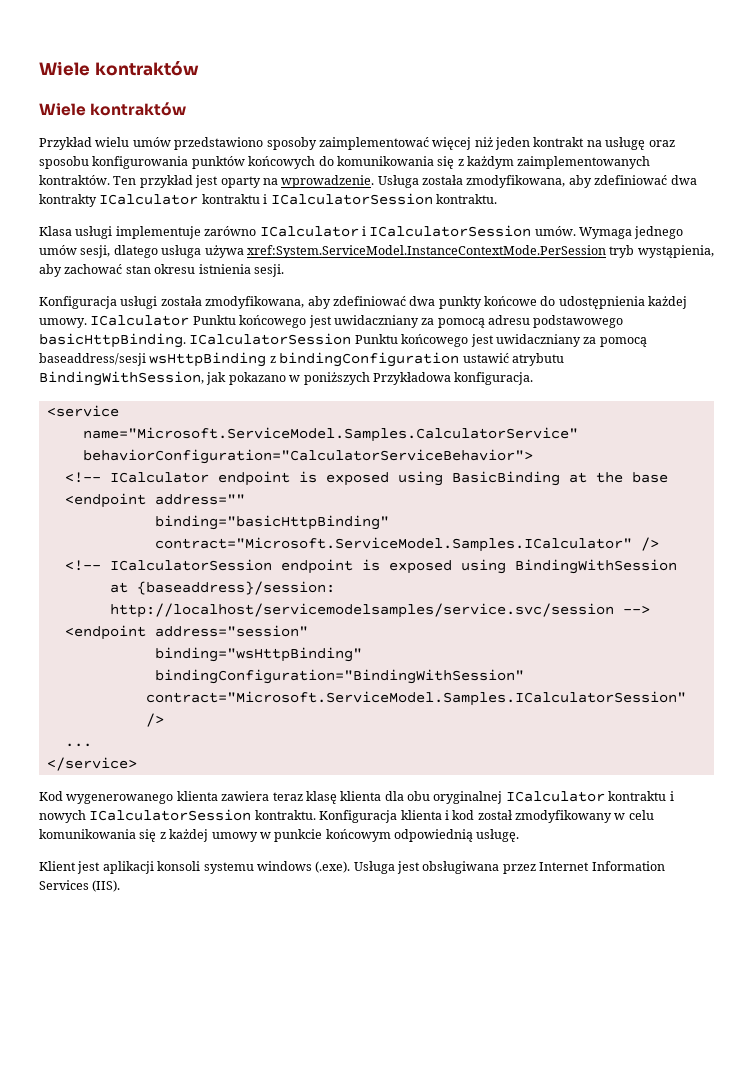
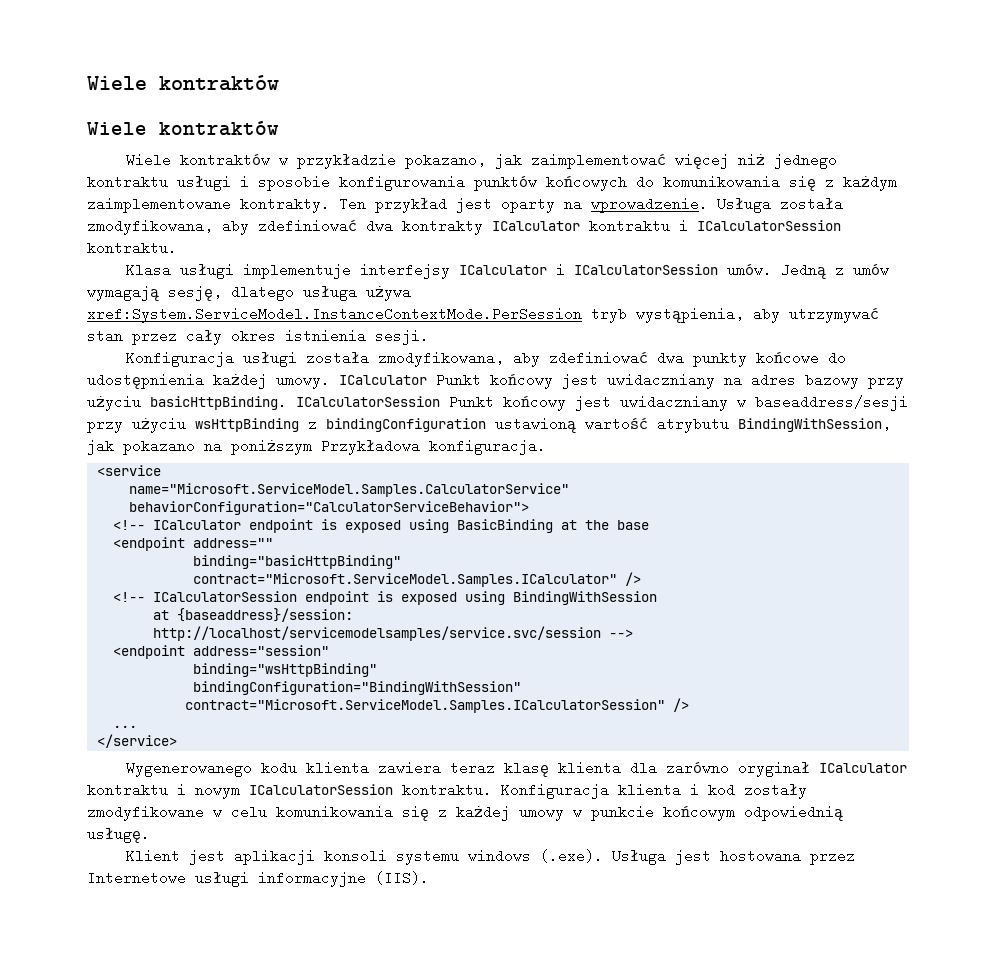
- Przykład wielu umów przedstawiono sposoby zaimplementować więcej niż jeden kontrakt na usługę oraz sposobu konfigurowania punktów końcowych do komunikowania się z każdym zaimplementowanych kontraktów.
+ Wiele kontraktów w przykładzie pokazano, jak zaimplementować więcej niż jednego kontraktu usługi i sposobie konfigurowania punktów końcowych do komunikowania się z każdym zaimplementowane kontrakty.
- Klasa usługi implementuje zarówno ICalculator i ICalculatorSession umów.
+ Klasa usługi implementuje interfejsy ICalculator i ICalculatorSession umów.
- Wymaga jednego umów sesji, dlatego usługa używa xref:System.ServiceModel.InstanceContextMode.PerSession tryb wystąpienia, aby zachować stan okresu istnienia sesji.
+ Jedną z umów wymagają sesję, dlatego usługa używa xref:System.ServiceModel.InstanceContextMode.PerSession tryb wystąpienia, aby utrzymywać stan przez cały okres istnienia sesji.
- ICalculator Punktu końcowego jest uwidaczniany za pomocą adresu podstawowego basicHttpBinding. ICalculatorSession Punktu końcowego jest uwidaczniany za pomocą baseaddress/sesji wsHttpBinding z bindingConfiguration ustawić atrybutu BindingWithSession, jak pokazano w poniższych Przykładowa konfiguracja.
+ ICalculator Punkt końcowy jest uwidaczniany na adres bazowy przy użyciu basicHttpBinding. ICalculatorSession Punkt końcowy jest uwidaczniany w baseaddress/sesji przy użyciu wsHttpBinding z bindingConfiguration ustawioną wartość atrybutu BindingWithSession, jak pokazano na poniższym Przykładowa konfiguracja.
- Kod wygenerowanego klienta zawiera teraz klasę klienta dla obu oryginalnej ICalculator kontraktu i nowych ICalculatorSession kontraktu.
+ Wygenerowanego kodu klienta zawiera teraz klasę klienta dla zarówno oryginał ICalculator kontraktu i nowym ICalculatorSession kontraktu.
- Konfiguracja klienta i kod został zmodyfikowany w celu komunikowania się z każdej umowy w punkcie końcowym odpowiednią usługę.
+ Konfiguracja klienta i kod zostały zmodyfikowane w celu komunikowania się z każdej umowy w punkcie końcowym odpowiednią usługę.
- Klient jest aplikacji konsoli systemu windows (.exe). Usługa jest obsługiwana przez Internet Information Services (IIS).
+ Klient jest aplikacji konsoli systemu windows (.exe). Usługa jest hostowana przez Internetowe usługi informacyjne (IIS).

